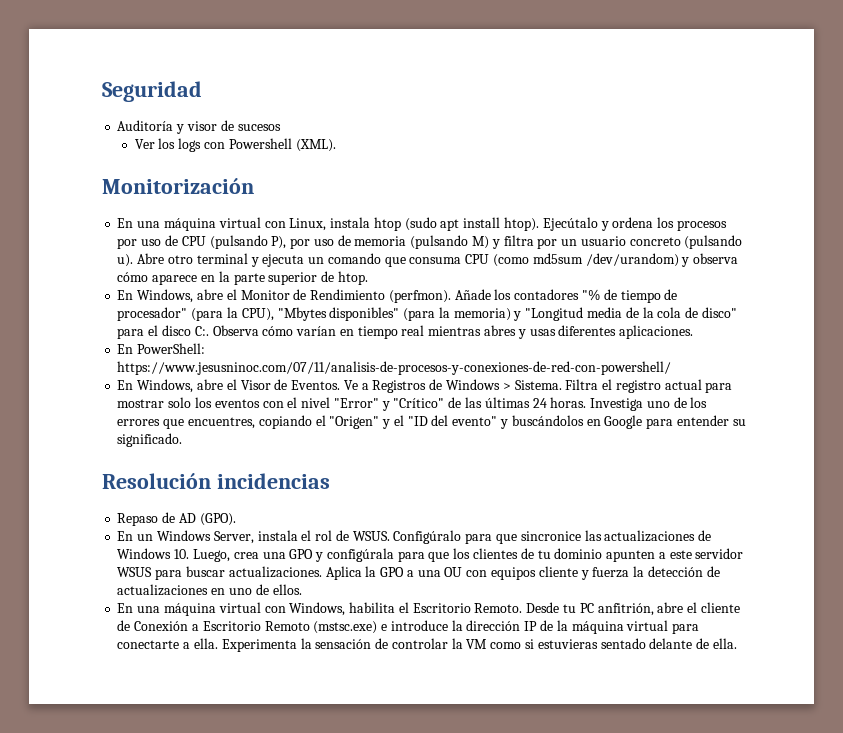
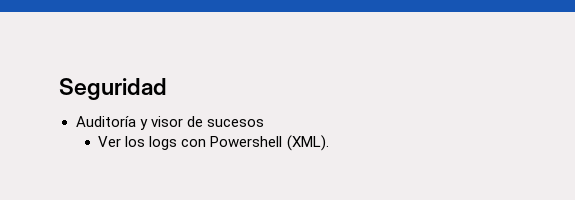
- Monitorización
- En una máquina virtual con Linux, instala htop (sudo apt install htop). Ejecútalo y ordena los procesos por uso de CPU (pulsando P), por uso de memoria (pulsando M) y filtra por un usuario concreto (pulsando u). Abre otro terminal y ejecuta un comando que consuma CPU (como md5sum /dev/urandom) y observa cómo aparece en la parte superior de htop.
- En Windows, abre el Monitor de Rendimiento (perfmon). Añade los contadores "% de tiempo de procesador" (para la CPU), "Mbytes disponibles" (para la memoria) y "Longitud media de la cola de disco" para el disco C:. Observa cómo varían en tiempo real mientras abres y usas diferentes aplicaciones.
- En PowerShell: https://www.jesusninoc.com/07/11/analisis-de-procesos-y-conexiones-de-red-con-powershell/
- En Windows, abre el Visor de Eventos. Ve a Registros de Windows > Sistema. Filtra el registro actual para mostrar solo los eventos con el nivel "Error" y "Crítico" de las últimas 24 horas. Investiga uno de los errores que encuentres, copiando el "Origen" y el "ID del evento" y buscándolos en Google para entender su significado.
- Resolución incidencias
- Repaso de AD (GPO).
- En un Windows Server, instala el rol de WSUS. Configúralo para que sincronice las actualizaciones de Windows 10. Luego, crea una GPO y configúrala para que los clientes de tu dominio apunten a este servidor WSUS para buscar actualizaciones. Aplica la GPO a una OU con equipos cliente y fuerza la detección de actualizaciones en uno de ellos.
- En una máquina virtual con Windows, habilita el Escritorio Remoto. Desde tu PC anfitrión, abre el cliente de Conexión a Escritorio Remoto (mstsc.exe) e introduce la dirección IP de la máquina virtual para conectarte a ella. Experimenta la sensación de controlar la VM como si estuvieras sentado delante de ella.

